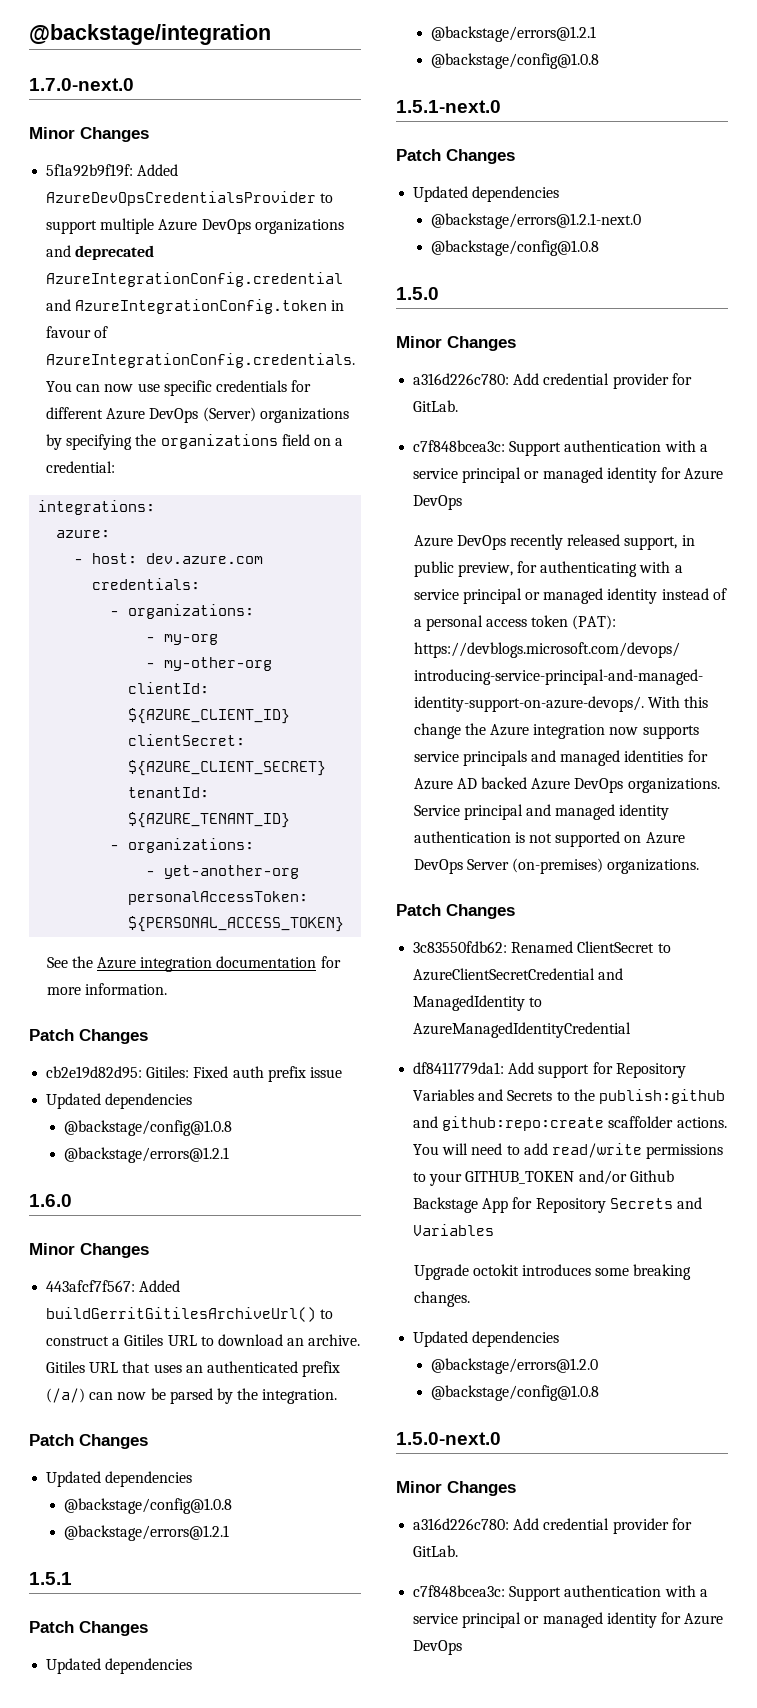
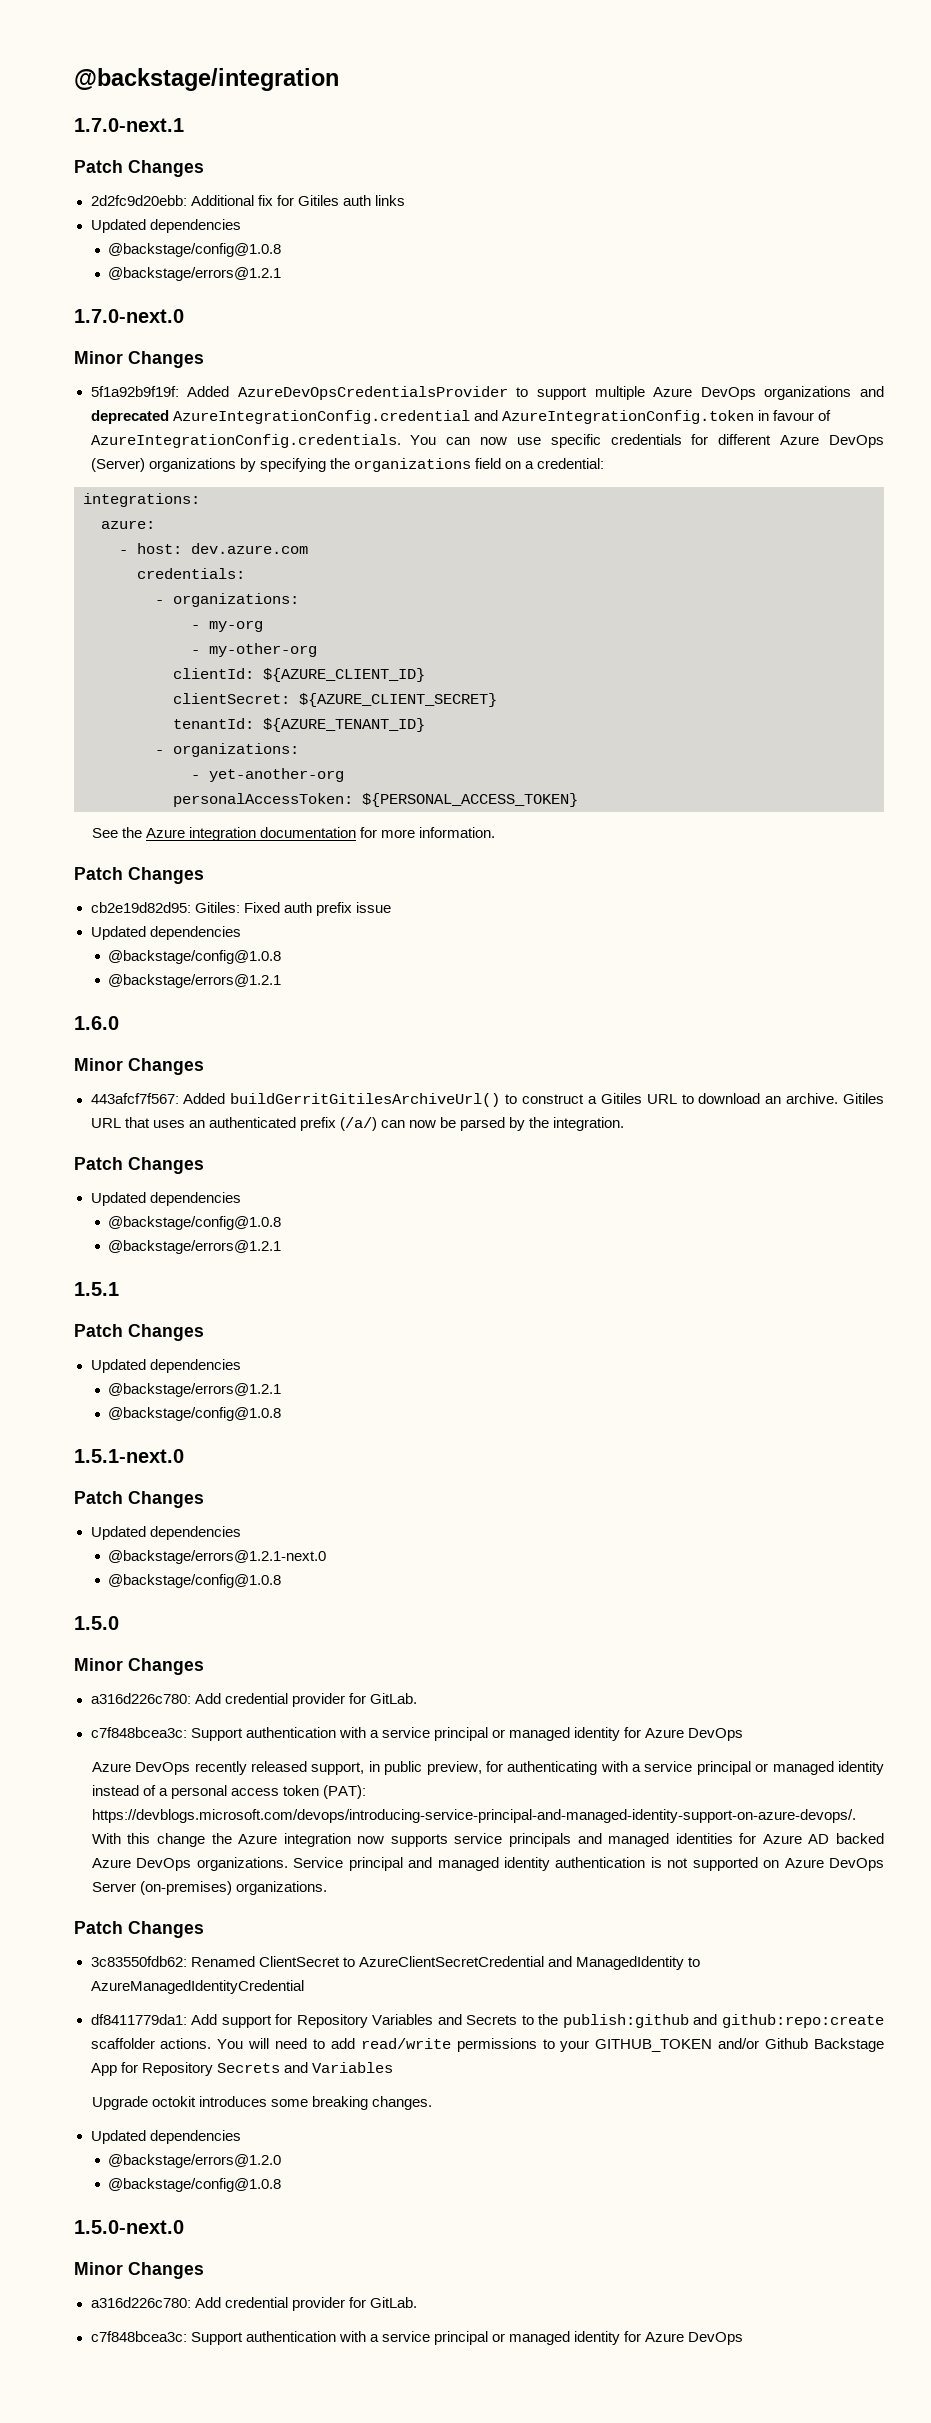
+ 1.7.0-next.1
+ Patch Changes
+ 2d2fc9d20ebb: Additional fix for Gitiles auth links
+ Updated dependencies
+ @backstage/config@1.0.8
+ @backstage/errors@1.2.1

